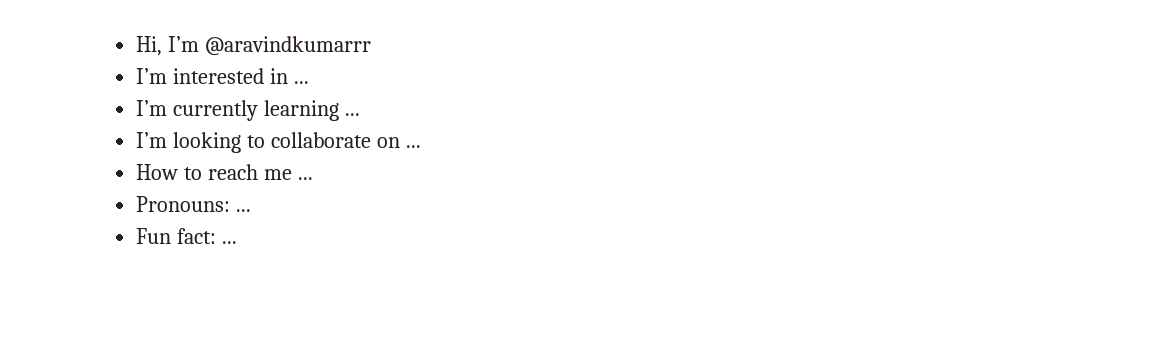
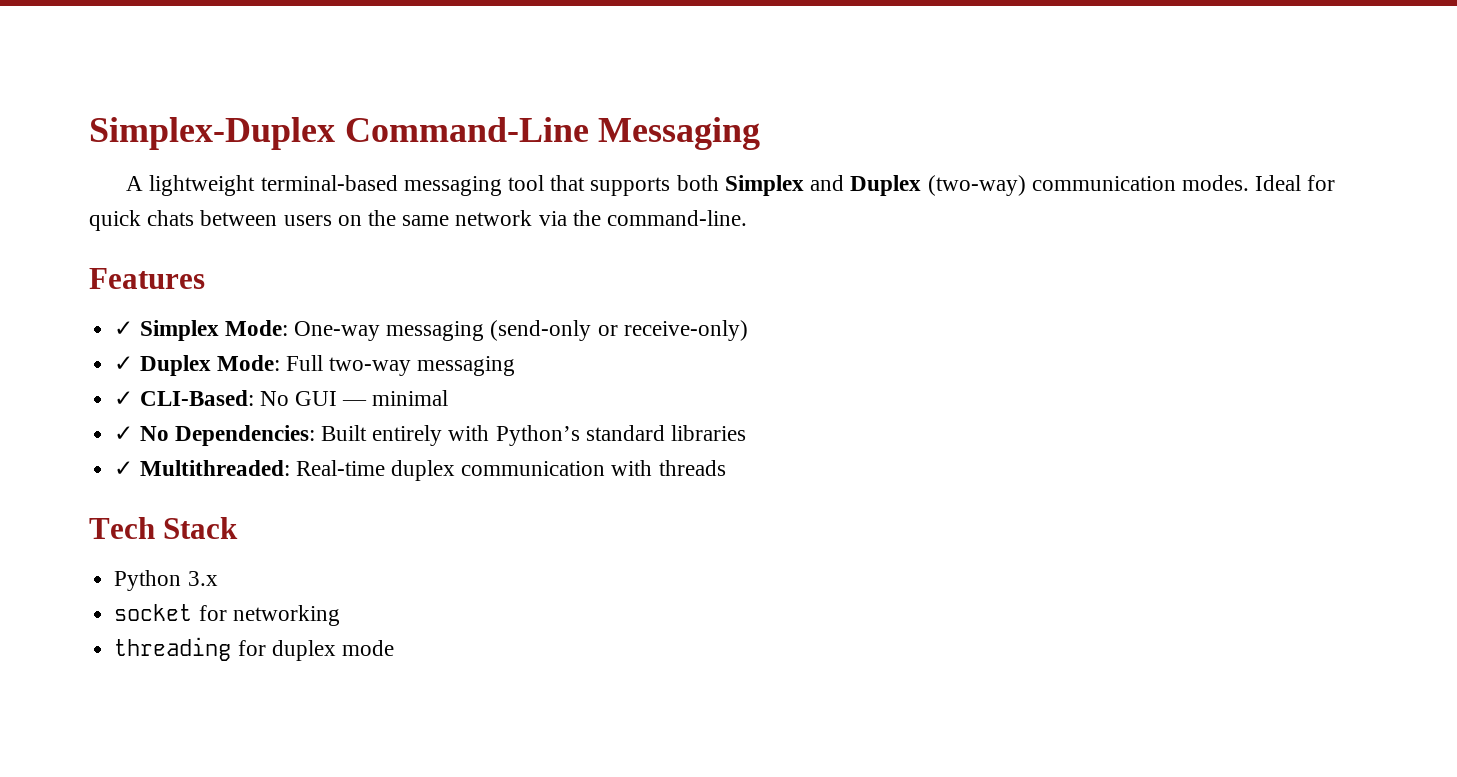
- Hi, I’m @aravindkumarrr
- I’m interested in ...
- I’m currently learning ...
- I’m looking to collaborate on ...
- How to reach me ...
- Pronouns: ...
- Fun fact: ...
+ Simplex‑Duplex Command‑Line Messaging
+ A lightweight terminal-based messaging tool that supports both Simplex and Duplex (two-way) communication modes. Ideal for quick chats between users on the same network via the command-line.
+ Features
+ ✓ Simplex Mode: One-way messaging (send-only or receive-only)
+ ✓ Duplex Mode: Full two-way messaging
+ ✓ CLI-Based: No GUI — minimal
+ ✓ No Dependencies: Built entirely with Python’s standard libraries
+ ✓ Multithreaded: Real-time duplex communication with threads
+ Tech Stack
+ Python 3.x
+ socket for networking
+ threading for duplex mode

